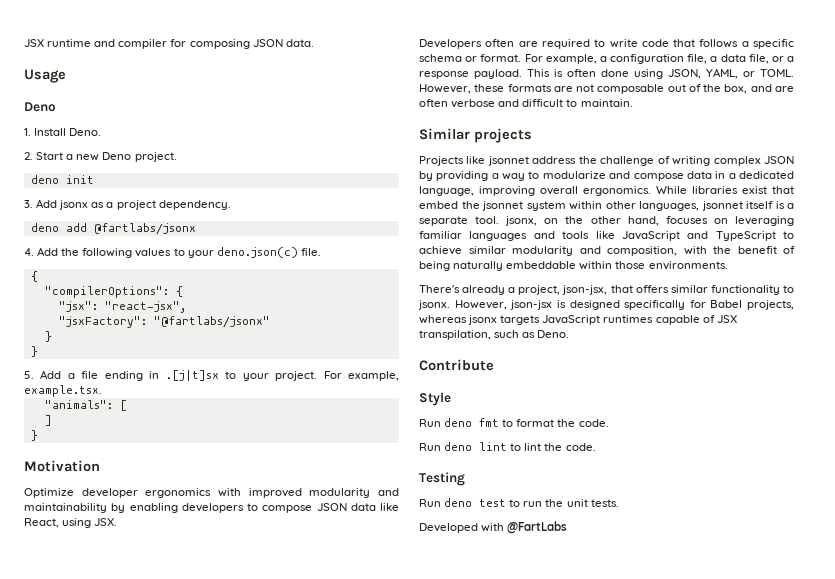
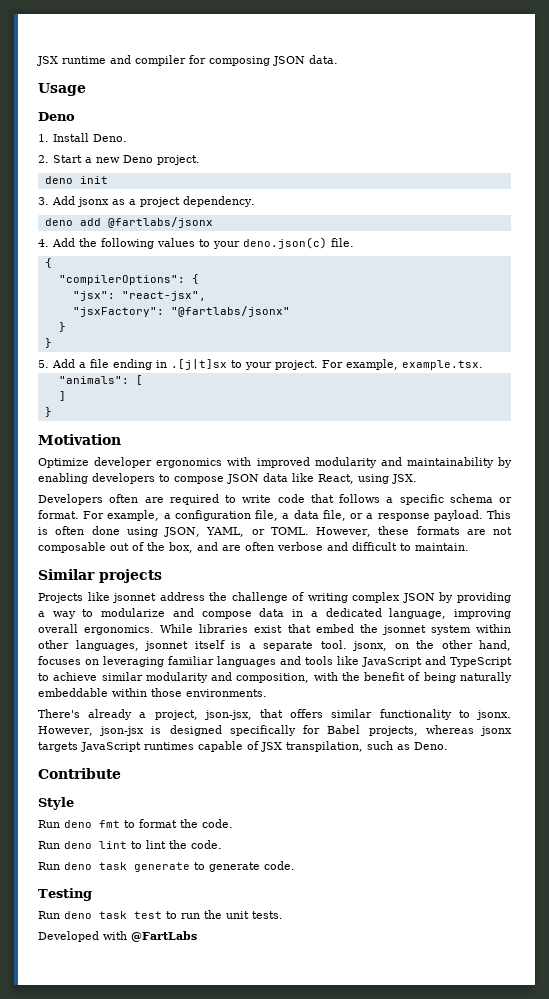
+ Run deno task generate to generate code.
- Run deno test to run the unit tests.
+ Run deno task test to run the unit tests.

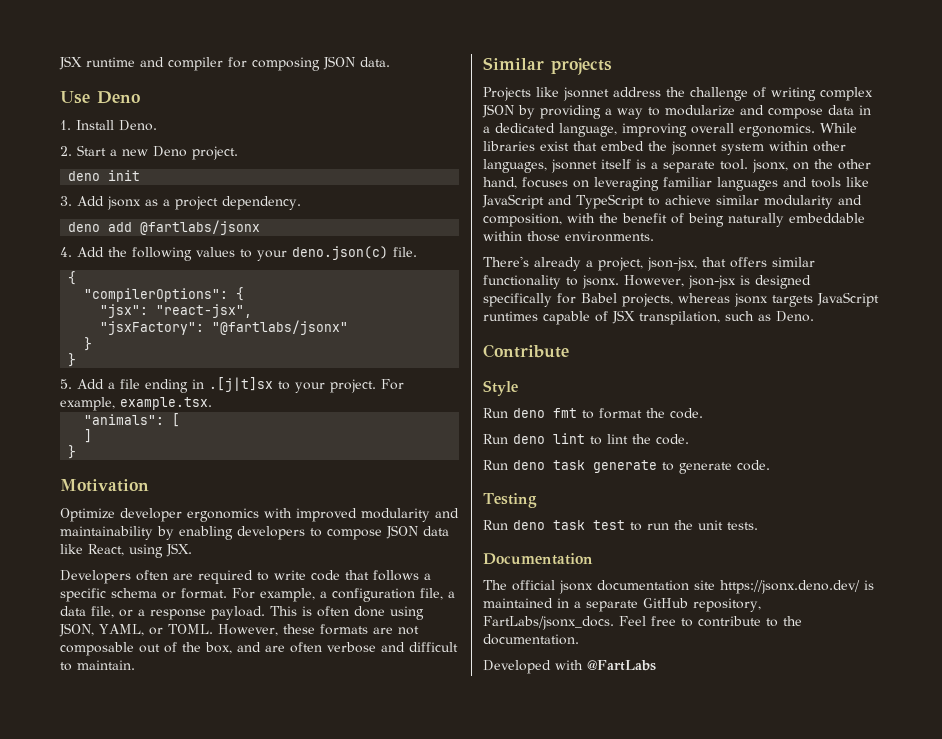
- Usage
- Deno
+ Use Deno
+ Documentation
+ The official jsonx documentation site https://jsonx.deno.dev/ is maintained in a separate GitHub repository, FartLabs/jsonx_docs. Feel free to contribute to the documentation.

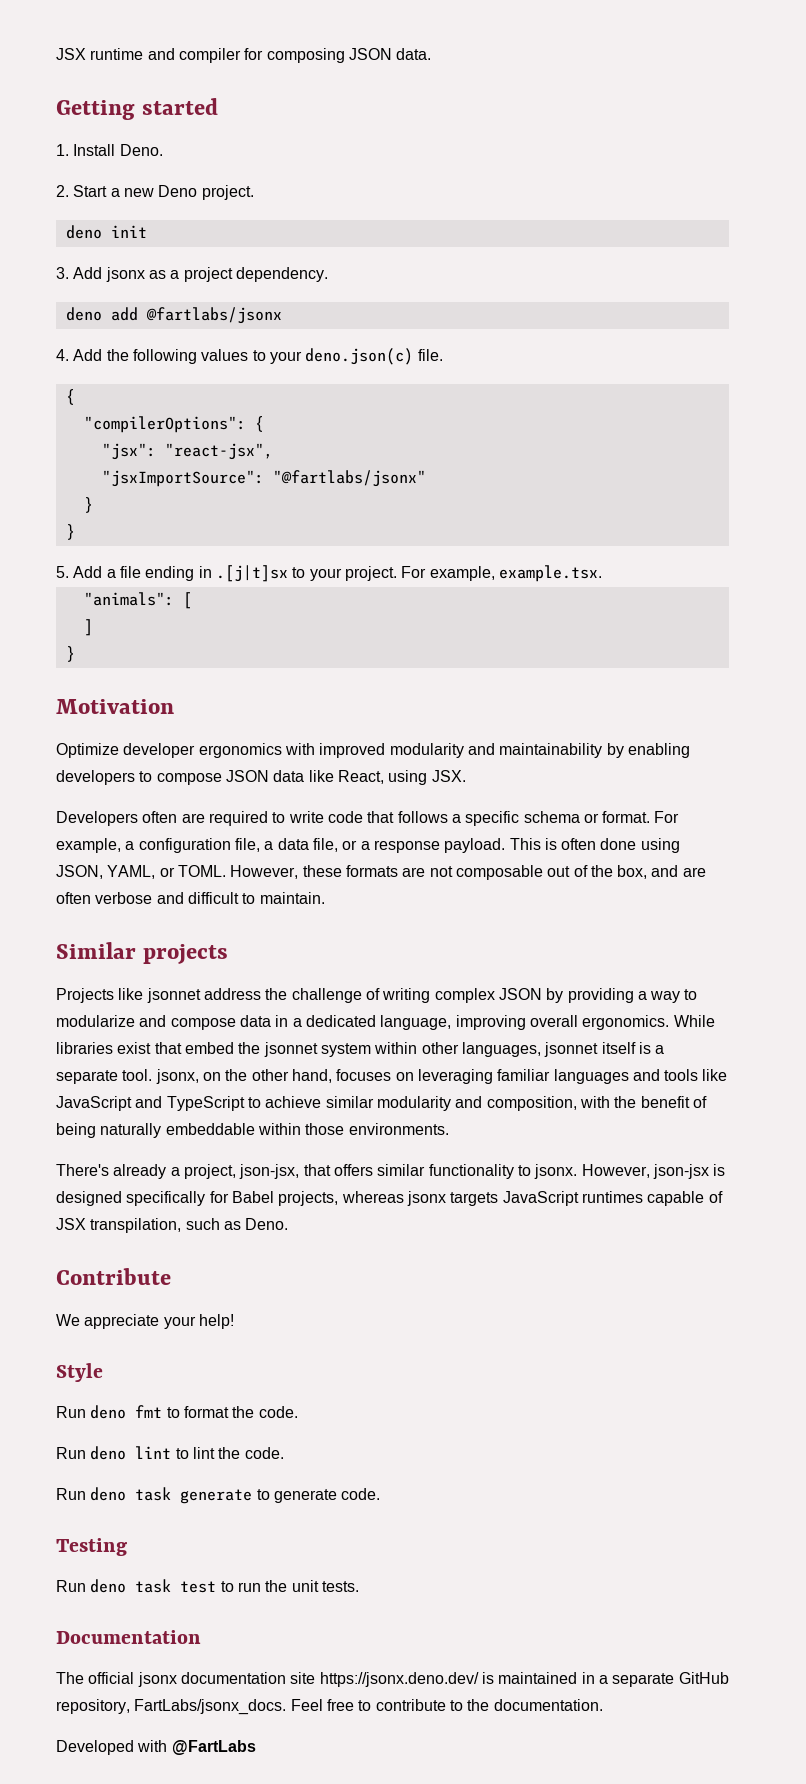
- Use Deno
+ Getting started
- "jsxFactory": "@fartlabs/jsonx"
+ "jsxImportSource": "@fartlabs/jsonx"
+ We appreciate your help!

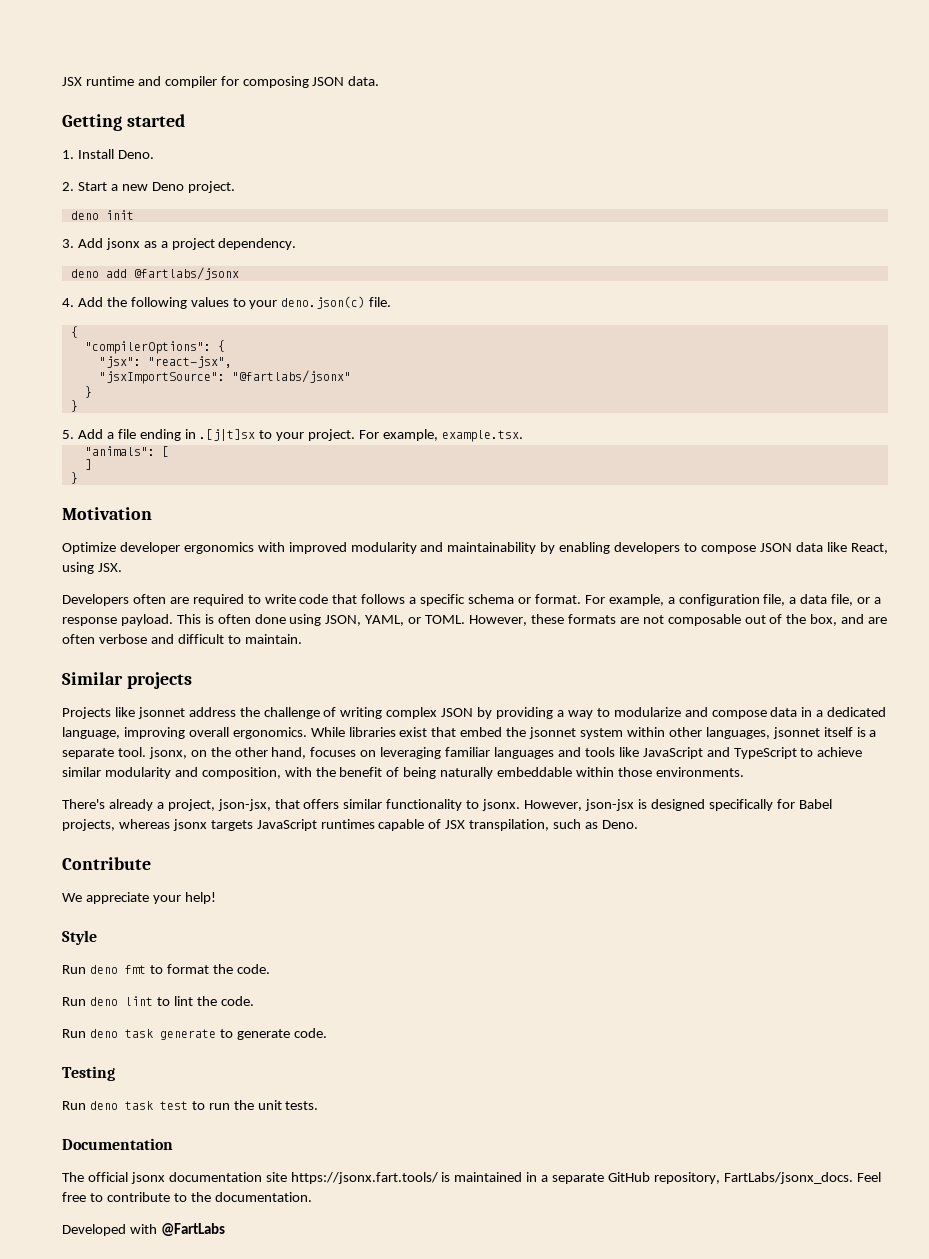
- The official jsonx documentation site https://jsonx.deno.dev/ is maintained in a separate GitHub repository, FartLabs/jsonx_docs.
+ The official jsonx documentation site https://jsonx.fart.tools/ is maintained in a separate GitHub repository, FartLabs/jsonx_docs.

